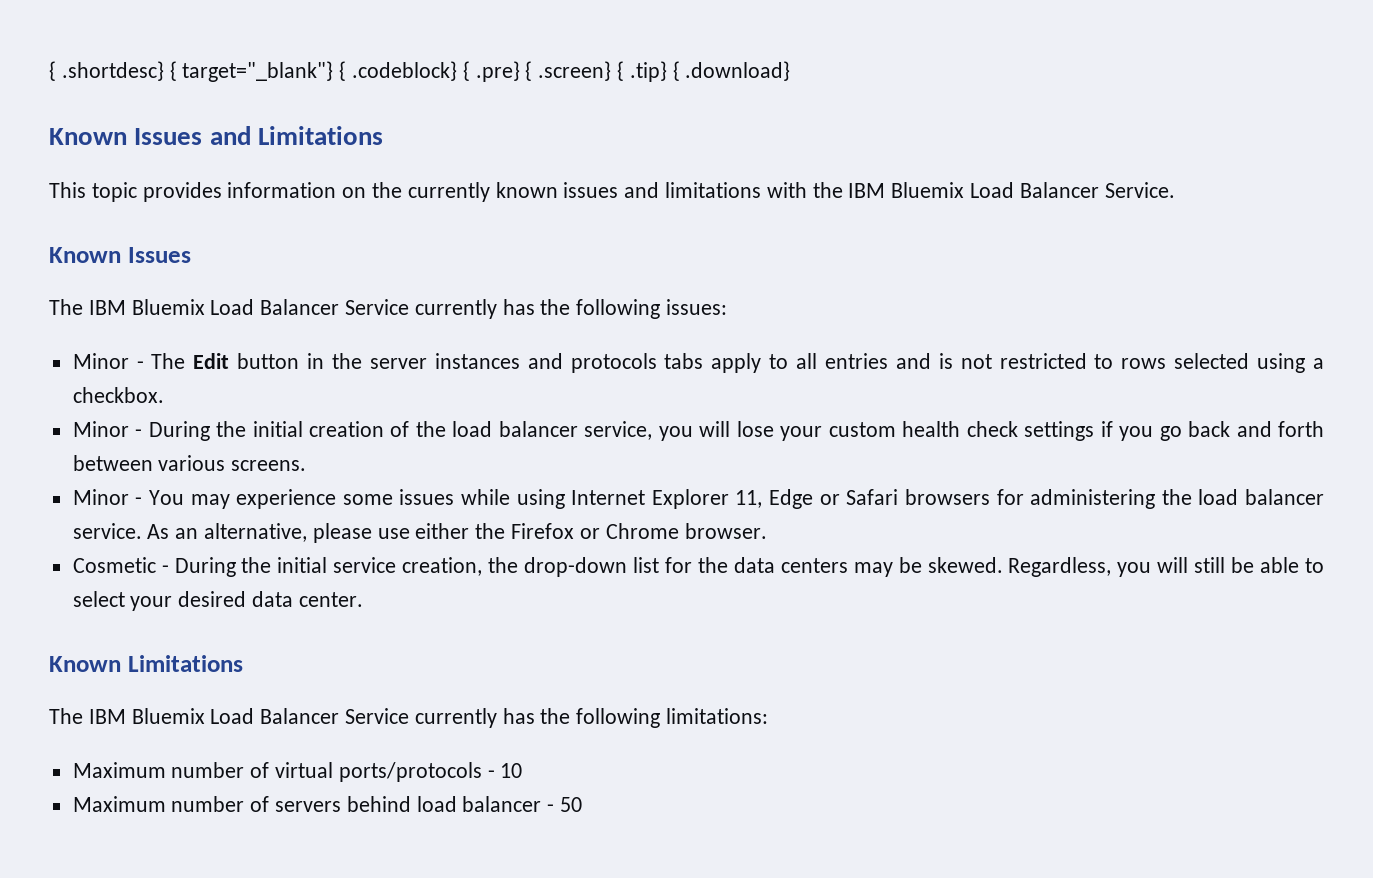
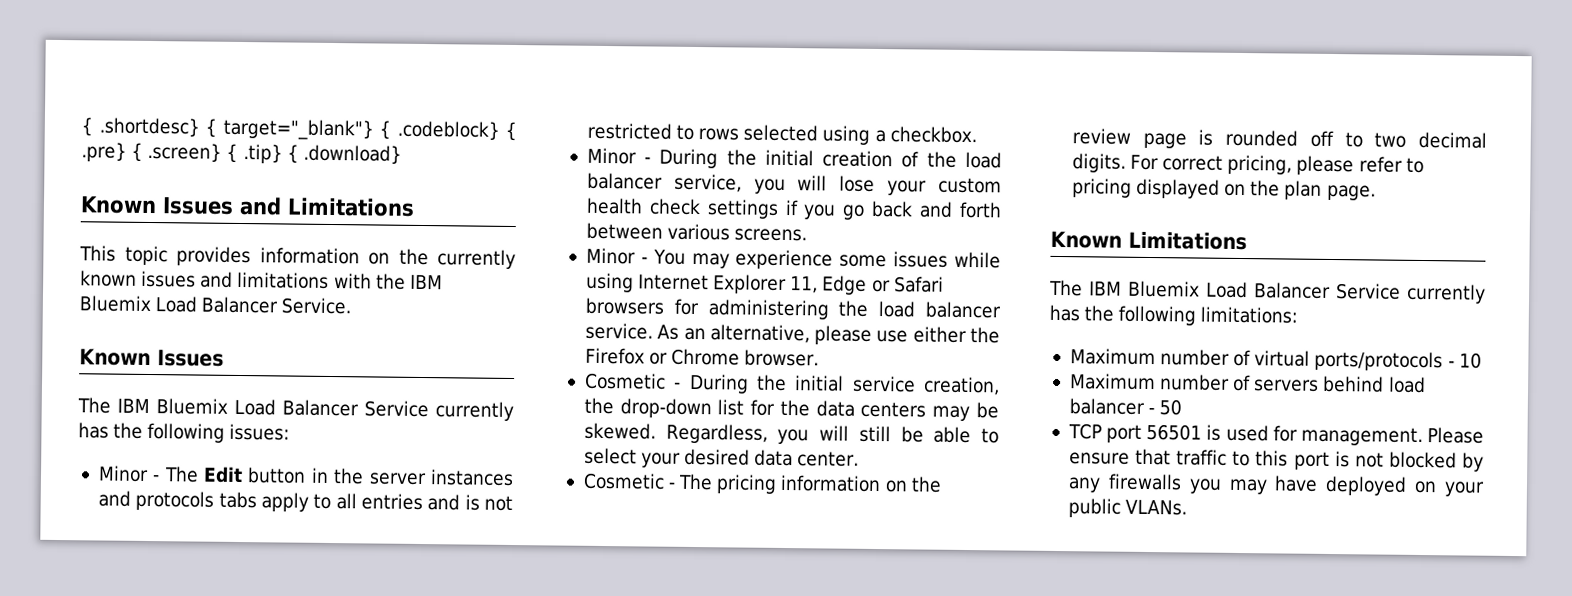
+ Cosmetic - The pricing information on the review page is rounded off to two decimal digits. For correct pricing, please refer to pricing displayed on the plan page.
+ TCP port 56501 is used for management. Please ensure that traffic to this port is not blocked by any firewalls you may have deployed on your public VLANs.

